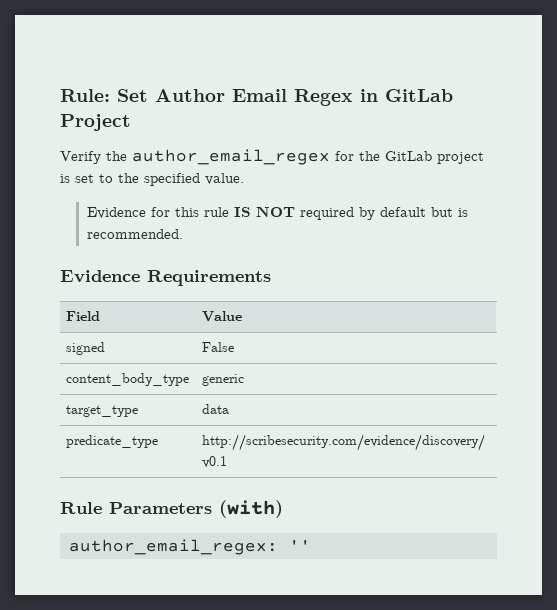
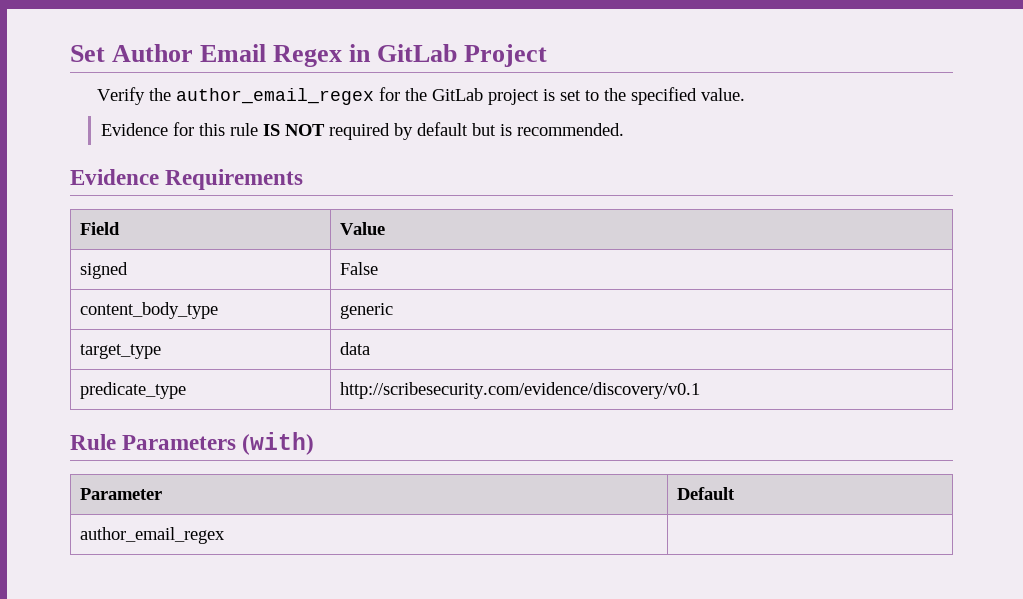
- Rule: Set Author Email Regex in GitLab Project
+ Set Author Email Regex in GitLab Project
- author_email_regex: ''
+ Parameter | Default
+ author_email_regex |

